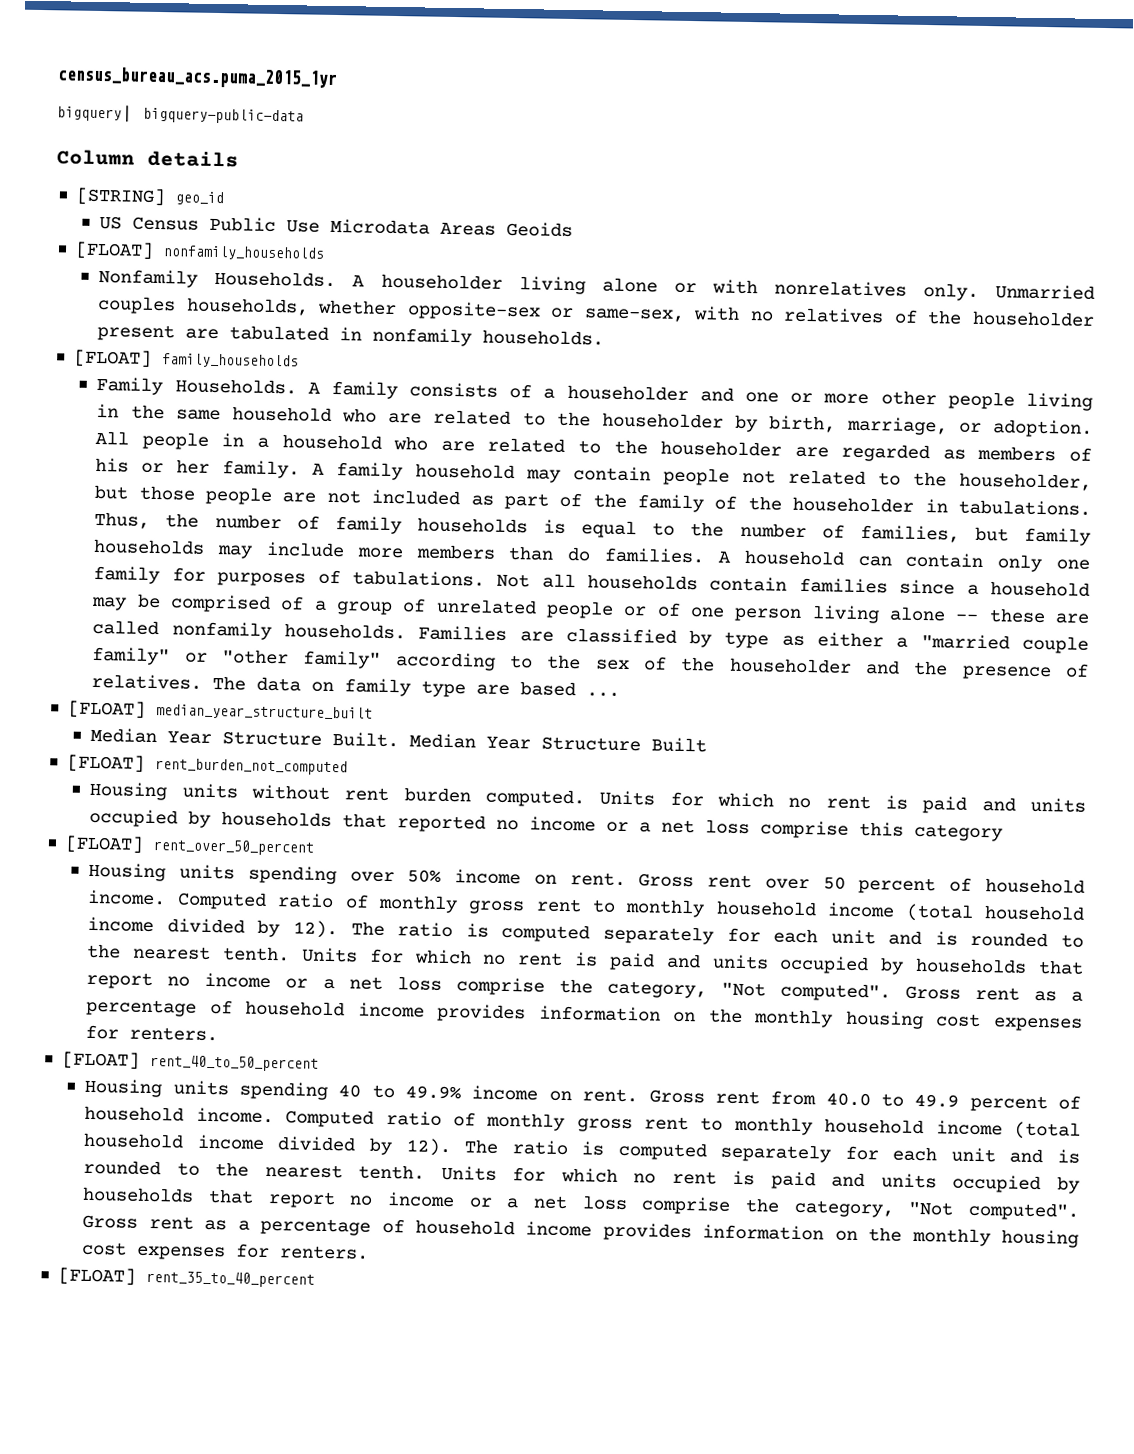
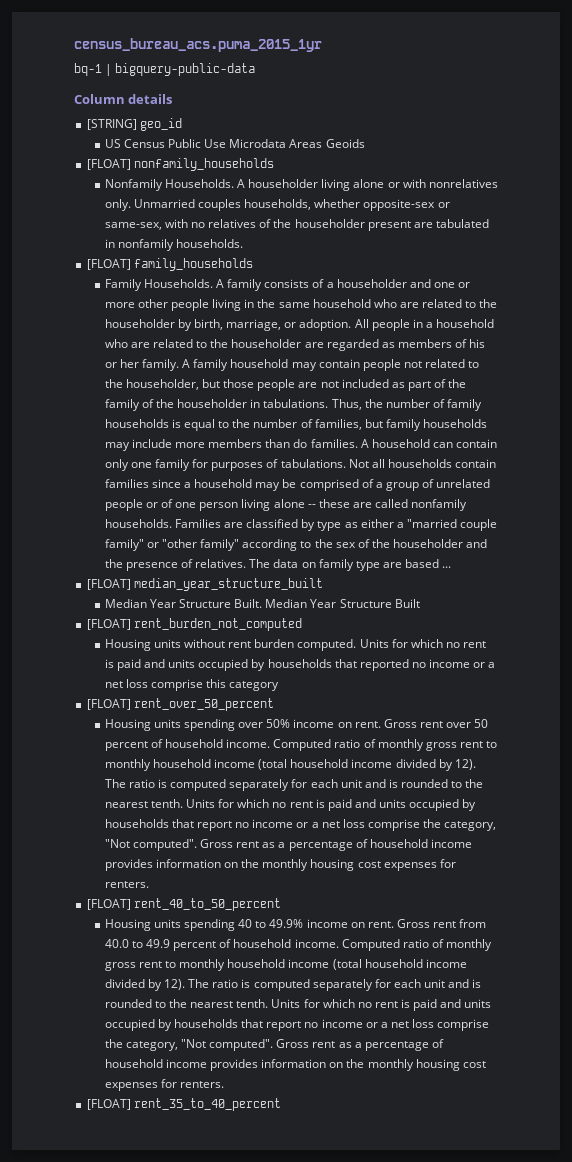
- bigquery| bigquery-public-data
+ bq-1 | bigquery-public-data

